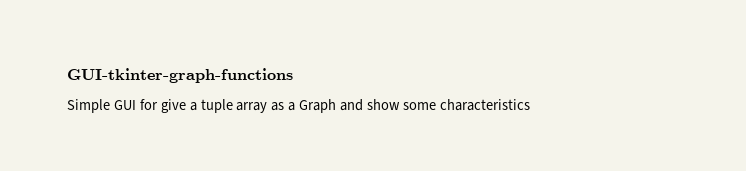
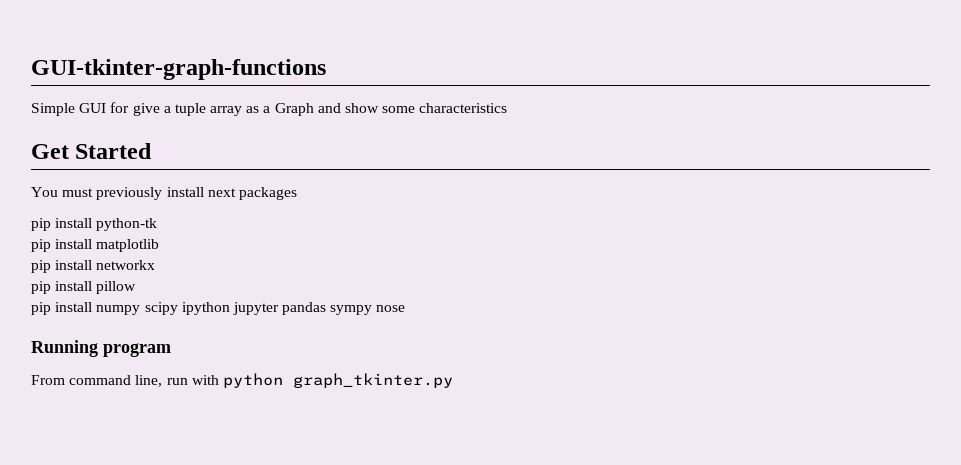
+ Get Started
+ You must previously install next packages
+ pip install python-tk
+ pip install matplotlib
+ pip install networkx
+ pip install pillow
+ pip install numpy scipy ipython jupyter pandas sympy nose
+ Running program
+ From command line, run with python graph_tkinter.py

